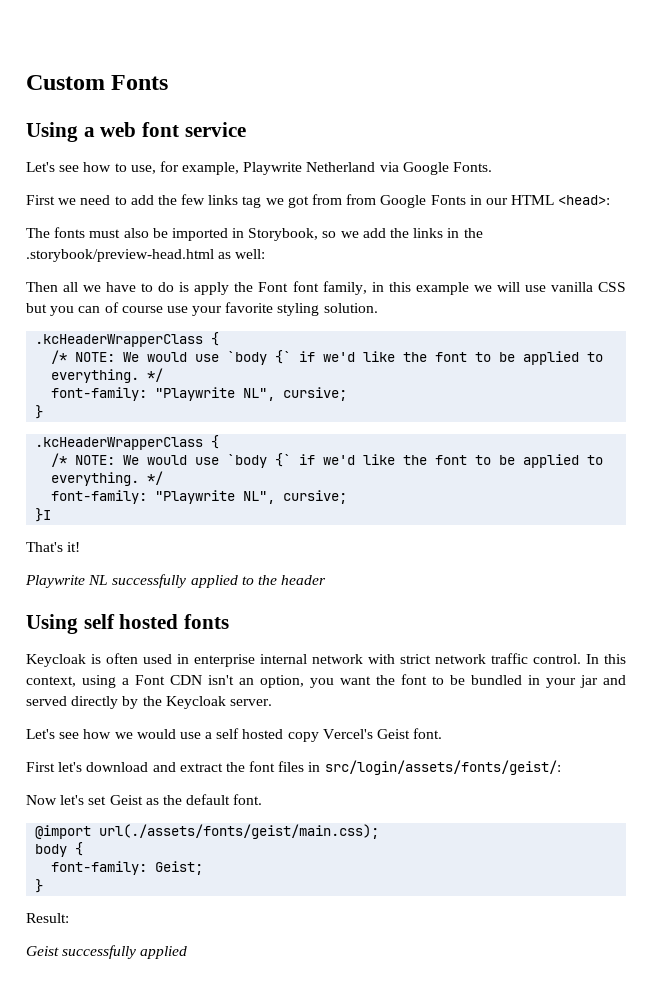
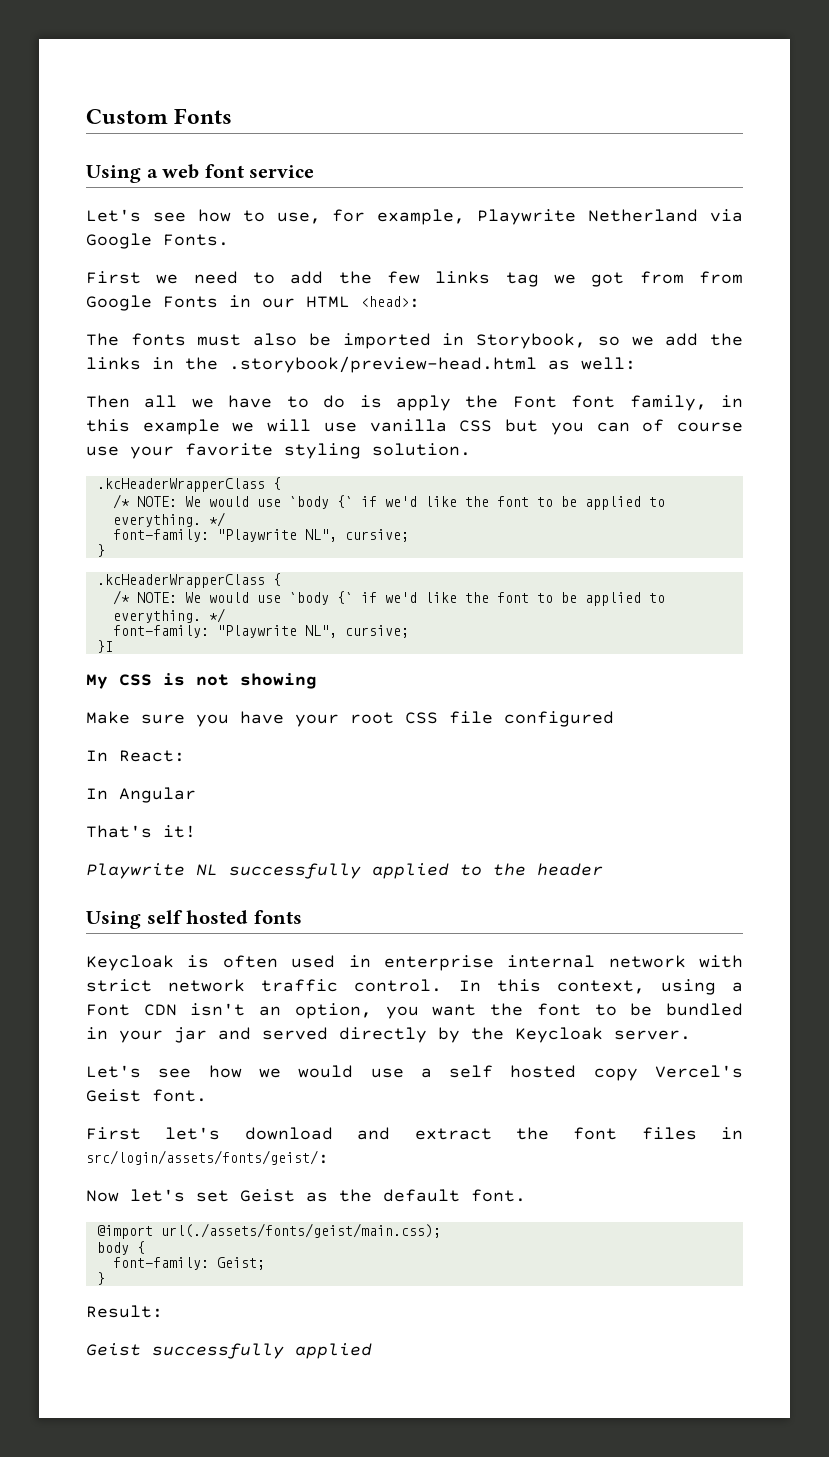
+ My CSS is not showing
+ Make sure you have your root CSS file configured
+ In React:
+ In Angular

